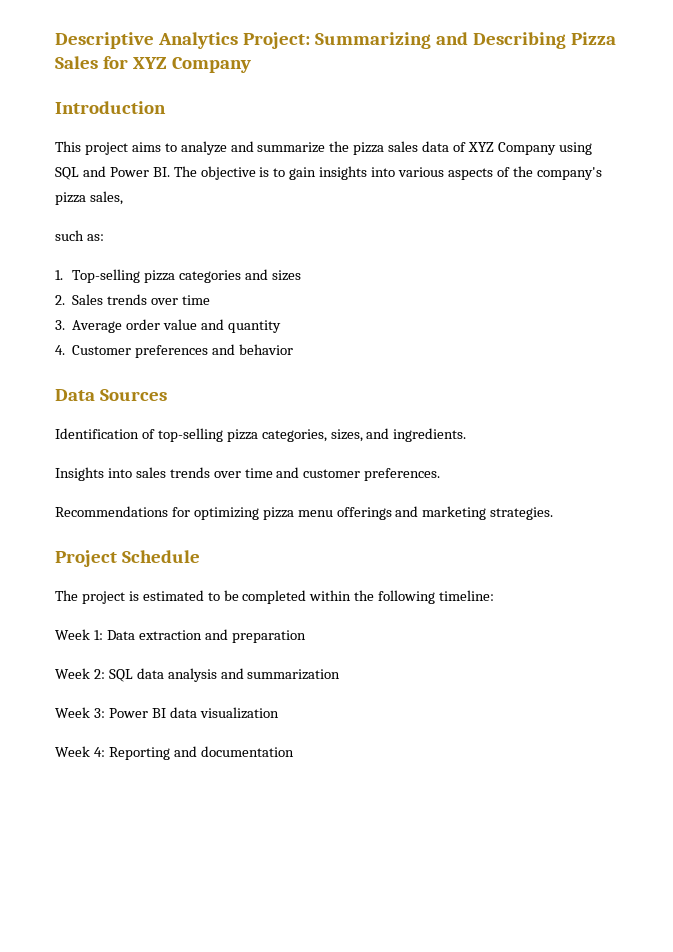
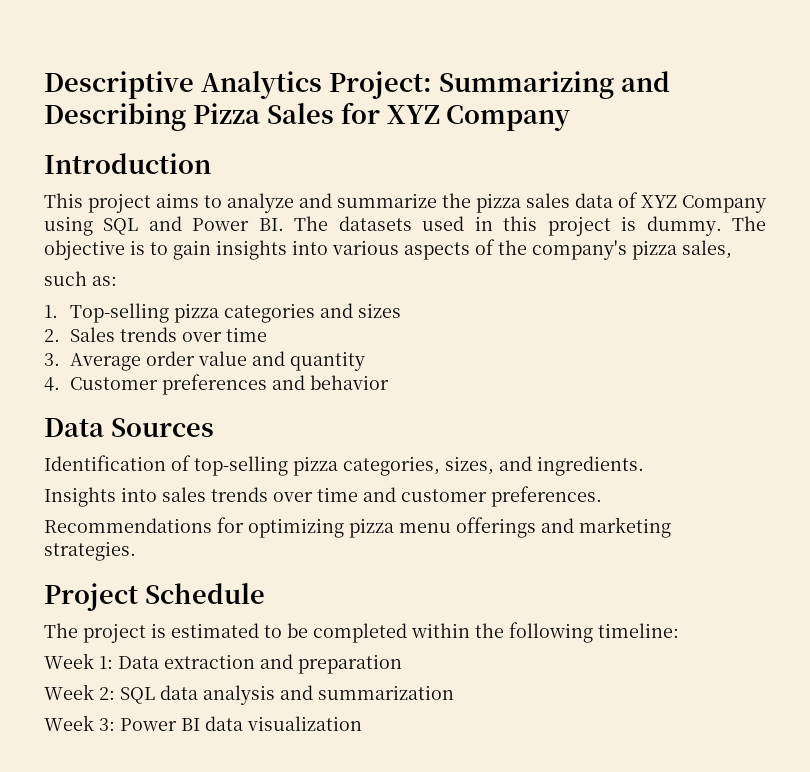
- This project aims to analyze and summarize the pizza sales data of XYZ Company using SQL and Power BI. The objective is to gain insights into various aspects of the company's pizza sales,
+ This project aims to analyze and summarize the pizza sales data of XYZ Company using SQL and Power BI. The datasets used in this project is dummy. The objective is to gain insights into various aspects of the company's pizza sales,
- Week 4: Reporting and documentation

